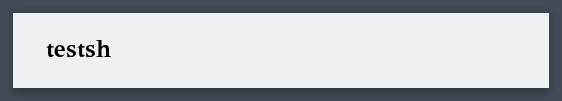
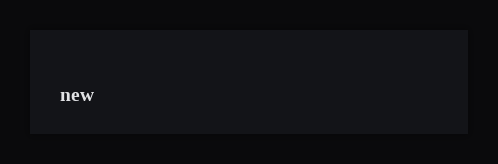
- testsh
+ new

